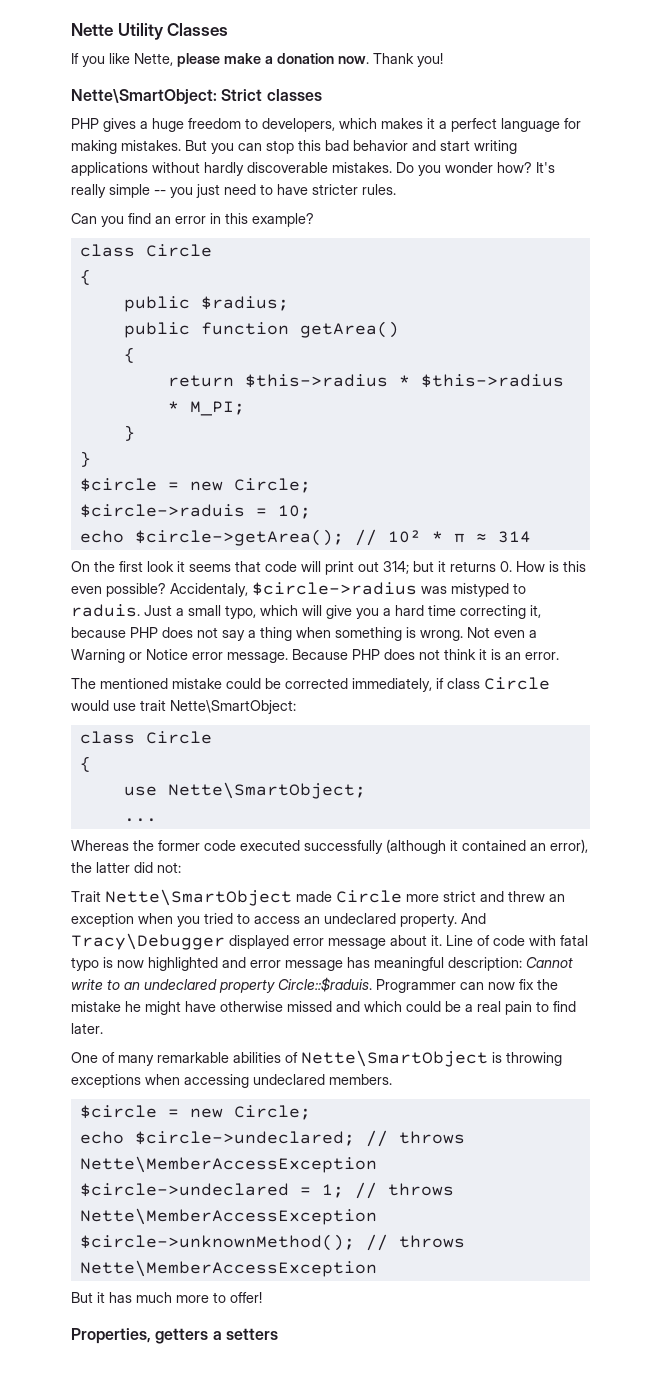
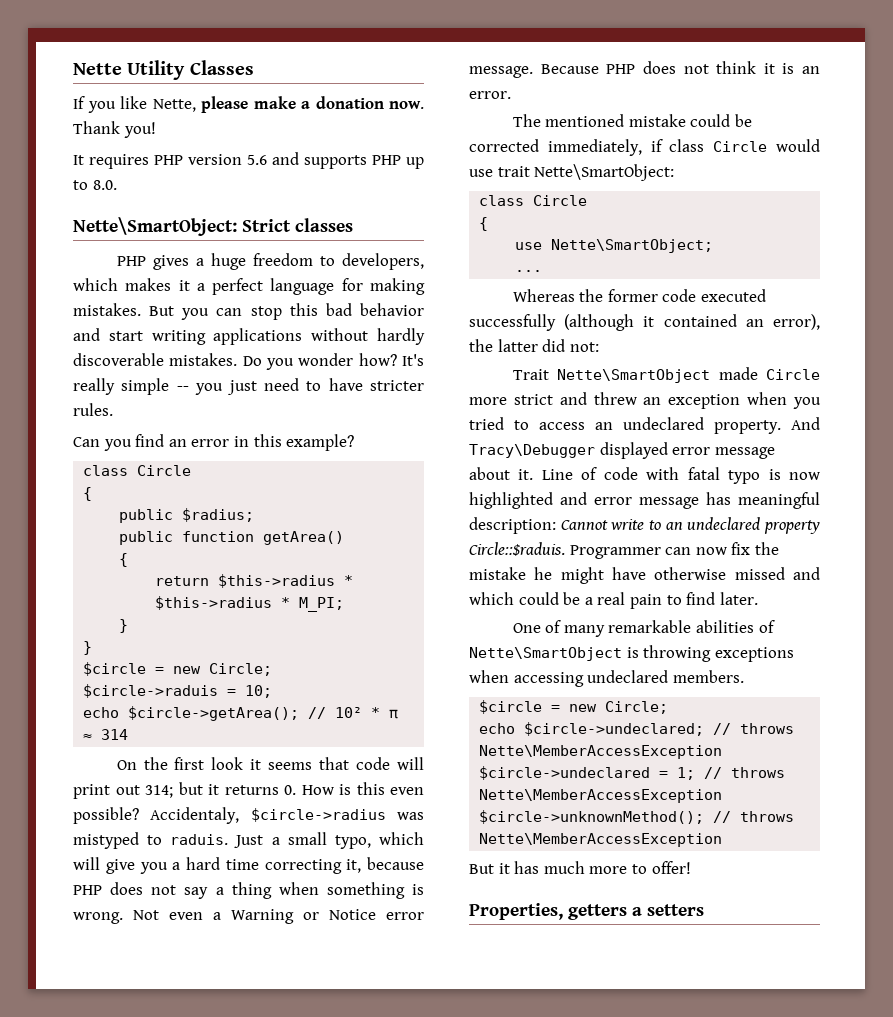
+ It requires PHP version 5.6 and supports PHP up to 8.0.

